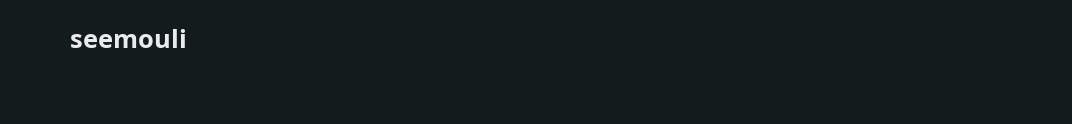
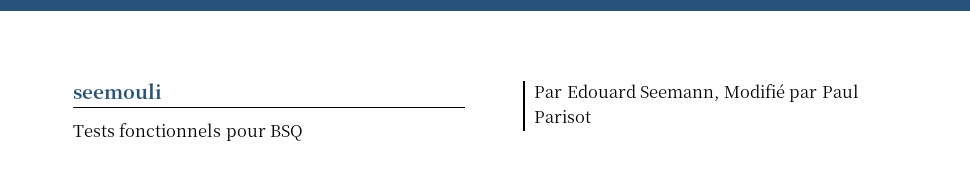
+ Tests fonctionnels pour BSQ
+ Par Edouard Seemann, Modifié par Paul Parisot

